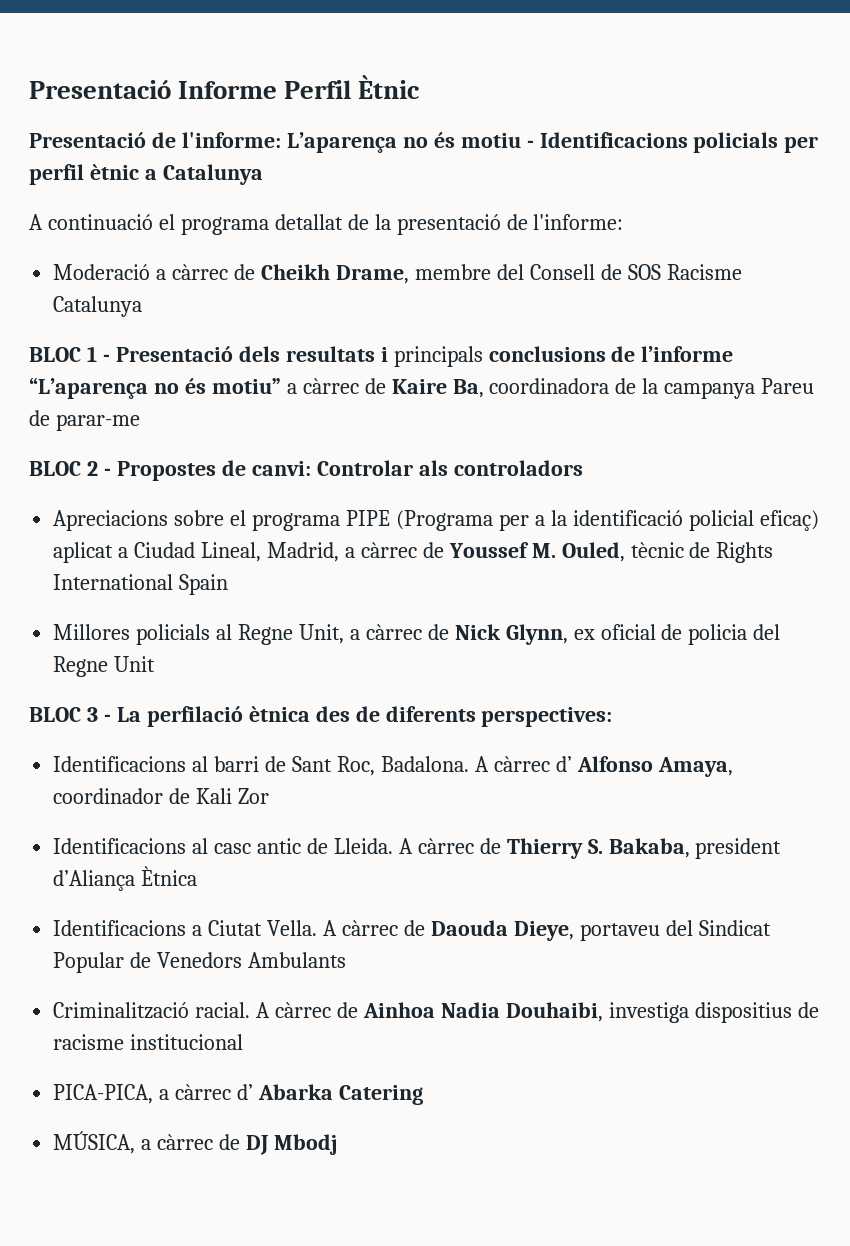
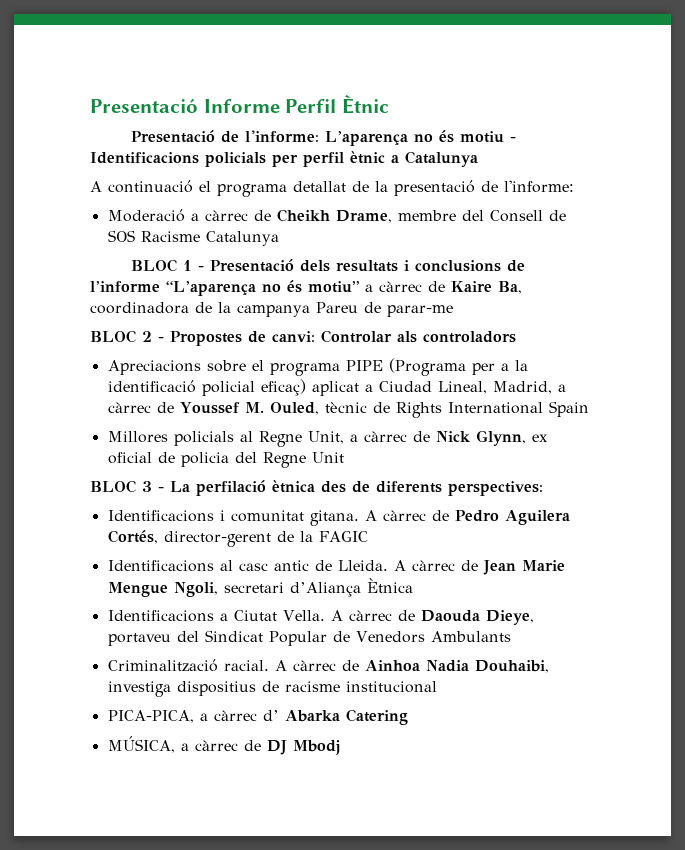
- BLOC 1 - Presentació dels resultats i principals conclusions de l’informe “L’aparença no és motiu” a càrrec de Kaire Ba, coordinadora de la campanya Pareu de parar-me
+ BLOC 1 - Presentació dels resultats i conclusions de l’informe “L’aparença no és motiu” a càrrec de Kaire Ba, coordinadora de la campanya Pareu de parar-me
- Identificacions al barri de Sant Roc, Badalona. A càrrec d’ Alfonso Amaya, coordinador de Kali Zor
+ Identificacions i comunitat gitana. A càrrec de Pedro Aguilera Cortés, director-gerent de la FAGIC
- A càrrec de Thierry S. Bakaba, president d’Aliança Ètnica
+ A càrrec de Jean Marie Mengue Ngoli, secretari d’Aliança Ètnica

